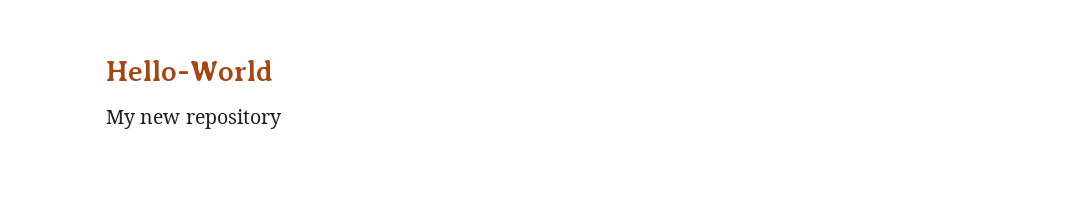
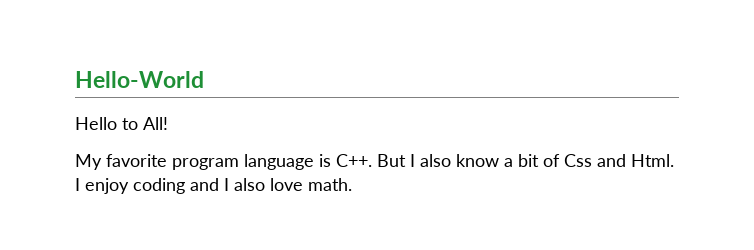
- My new repository
+ Hello to All!
+ My favorite program language is C++. But I also know a bit of Css and Html. I enjoy coding and I also love math.

